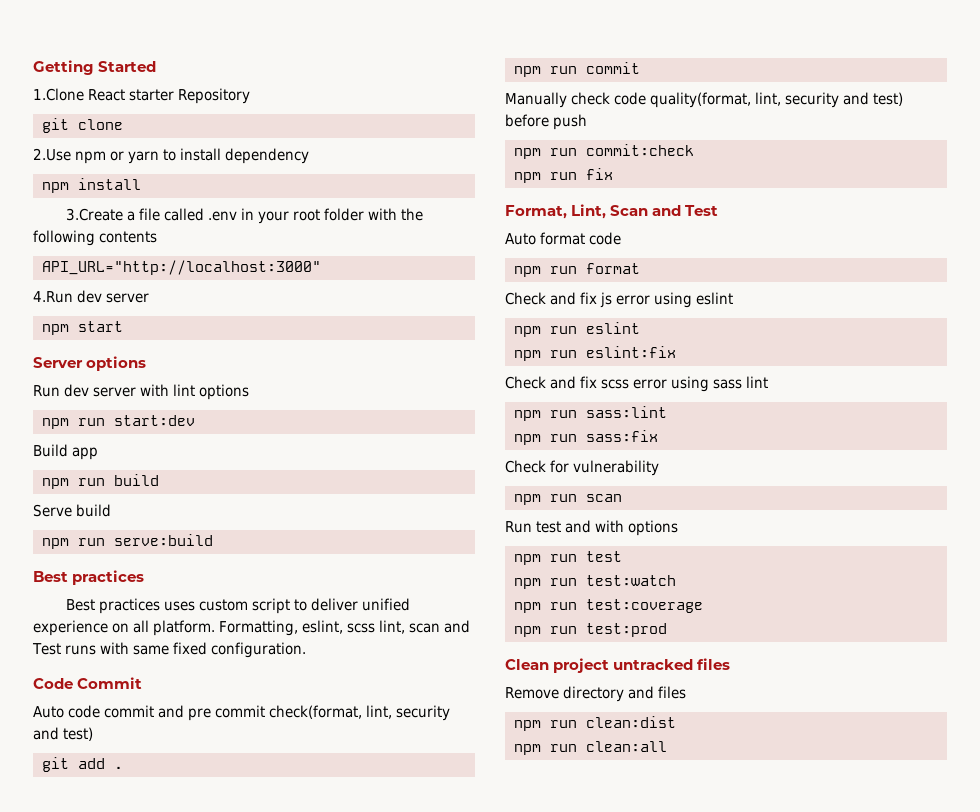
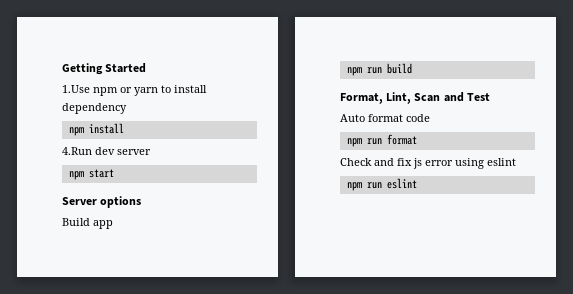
- 1.Clone React starter Repository
- git clone
- 2.Use npm or yarn to install dependency
+ 1.Use npm or yarn to install dependency
- 3.Create a file called .env in your root folder with the following contents
- API_URL="http://localhost:3000"
- Run dev server with lint options
- npm run start:dev
- Serve build
- npm run serve:build
- Best practices
- Best practices uses custom script to deliver unified experience on all platform. Formatting, eslint, scss lint, scan and Test runs with same fixed configuration.
- Code Commit
- Auto code commit and pre commit check(format, lint, security and test)
- git add .
- npm run commit
- Manually check code quality(format, lint, security and test) before push
- npm run commit:check
- npm run fix
- npm run eslint:fix
- Check and fix scss error using sass lint
- npm run sass:lint
- npm run sass:fix
- Check for vulnerability
- npm run scan
- Run test and with options
- npm run test
- npm run test:watch
- npm run test:coverage
- npm run test:prod
- Clean project untracked files
- Remove directory and files
- npm run clean:dist
- npm run clean:all

